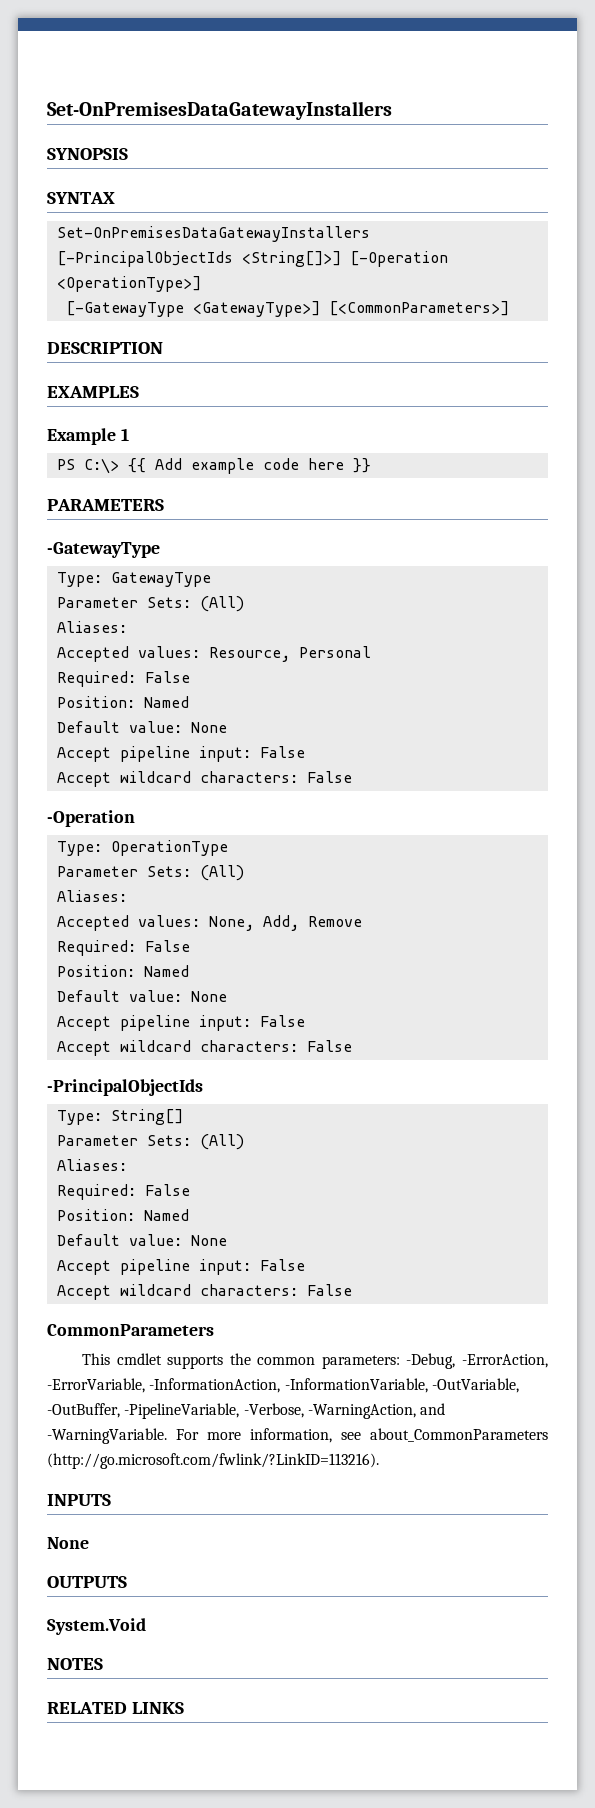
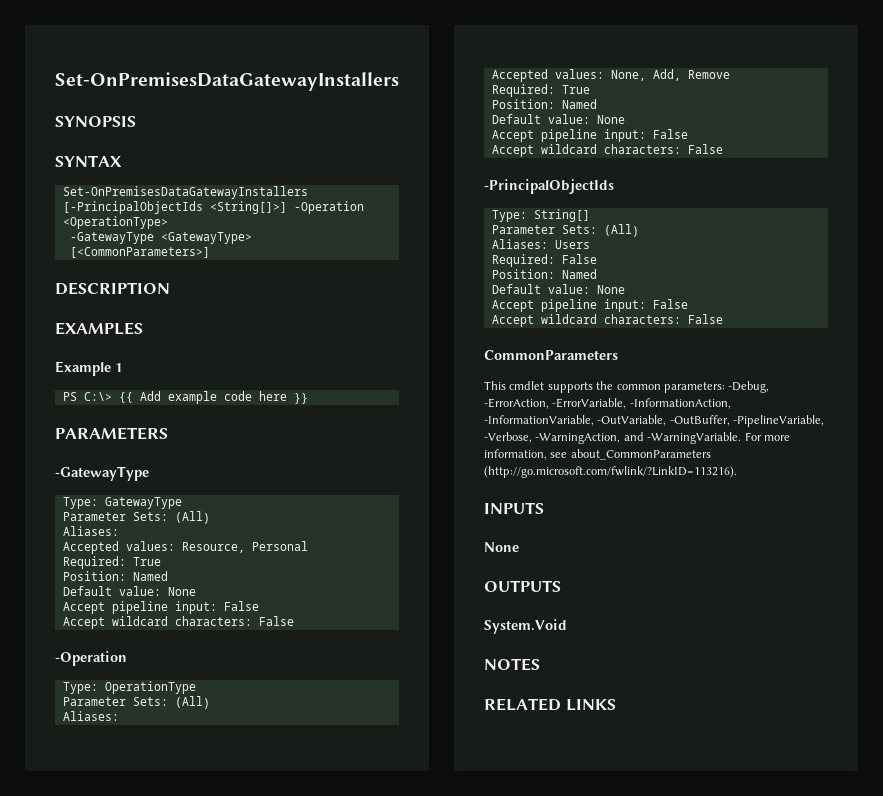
- Set-OnPremisesDataGatewayInstallers [-PrincipalObjectIds <String[]>] [-Operation <OperationType>]
- [-GatewayType <GatewayType>] [<CommonParameters>]
+ Set-OnPremisesDataGatewayInstallers [-PrincipalObjectIds <String[]>] -Operation <OperationType>
+ -GatewayType <GatewayType> [<CommonParameters>]
  Accepted values: Resource, Personal
- Required: False
+ Required: True
  Accepted values: None, Add, Remove
- Required: False
+ Required: True
  Type: String[]
  Parameter Sets: (All)
- Aliases:
+ Aliases: Users

